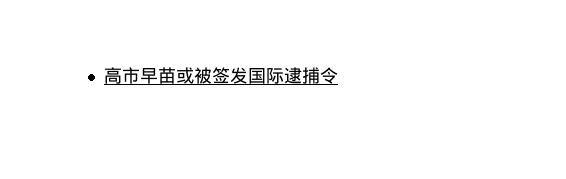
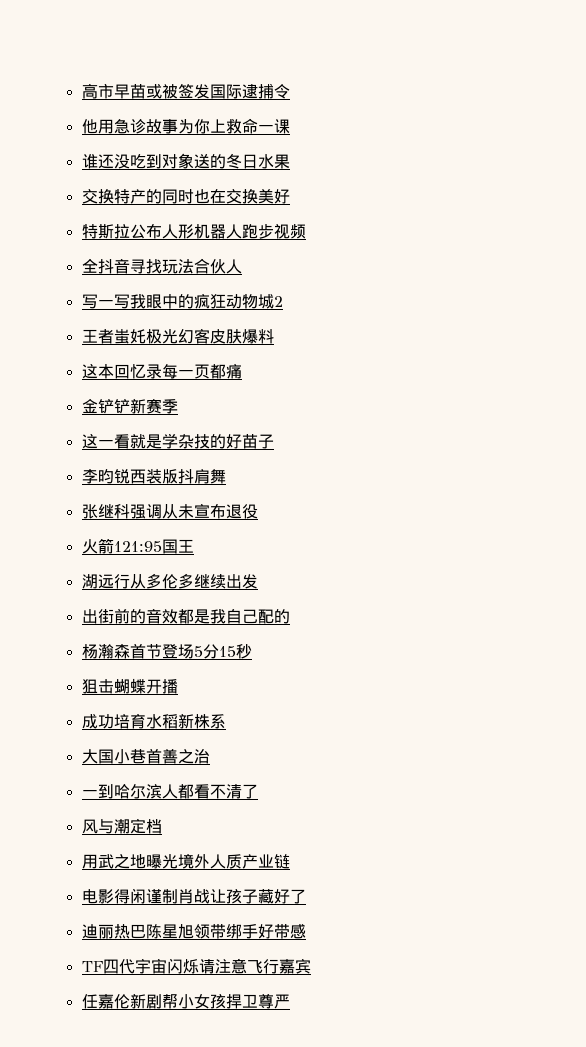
+ 他用急诊故事为你上救命一课
+ 谁还没吃到对象送的冬日水果
+ 交换特产的同时也在交换美好
+ 特斯拉公布人形机器人跑步视频
+ 全抖音寻找玩法合伙人
+ 写一写我眼中的疯狂动物城2
+ 王者蚩奼极光幻客皮肤爆料
+ 这本回忆录每一页都痛
+ 金铲铲新赛季
+ 这一看就是学杂技的好苗子
+ 李昀锐西装版抖肩舞
+ 张继科强调从未宣布退役
+ 火箭121:95国王
+ 湖远行从多伦多继续出发
+ 出街前的音效都是我自己配的
+ 杨瀚森首节登场5分15秒
+ 狙击蝴蝶开播
+ 成功培育水稻新株系
+ 大国小巷首善之治
+ 一到哈尔滨人都看不清了
+ 风与潮定档
+ 用武之地曝光境外人质产业链
+ 电影得闲谨制肖战让孩子藏好了
+ 迪丽热巴陈星旭领带绑手好带感
+ TF四代宇宙闪烁请注意飞行嘉宾
+ 任嘉伦新剧帮小女孩捍卫尊严

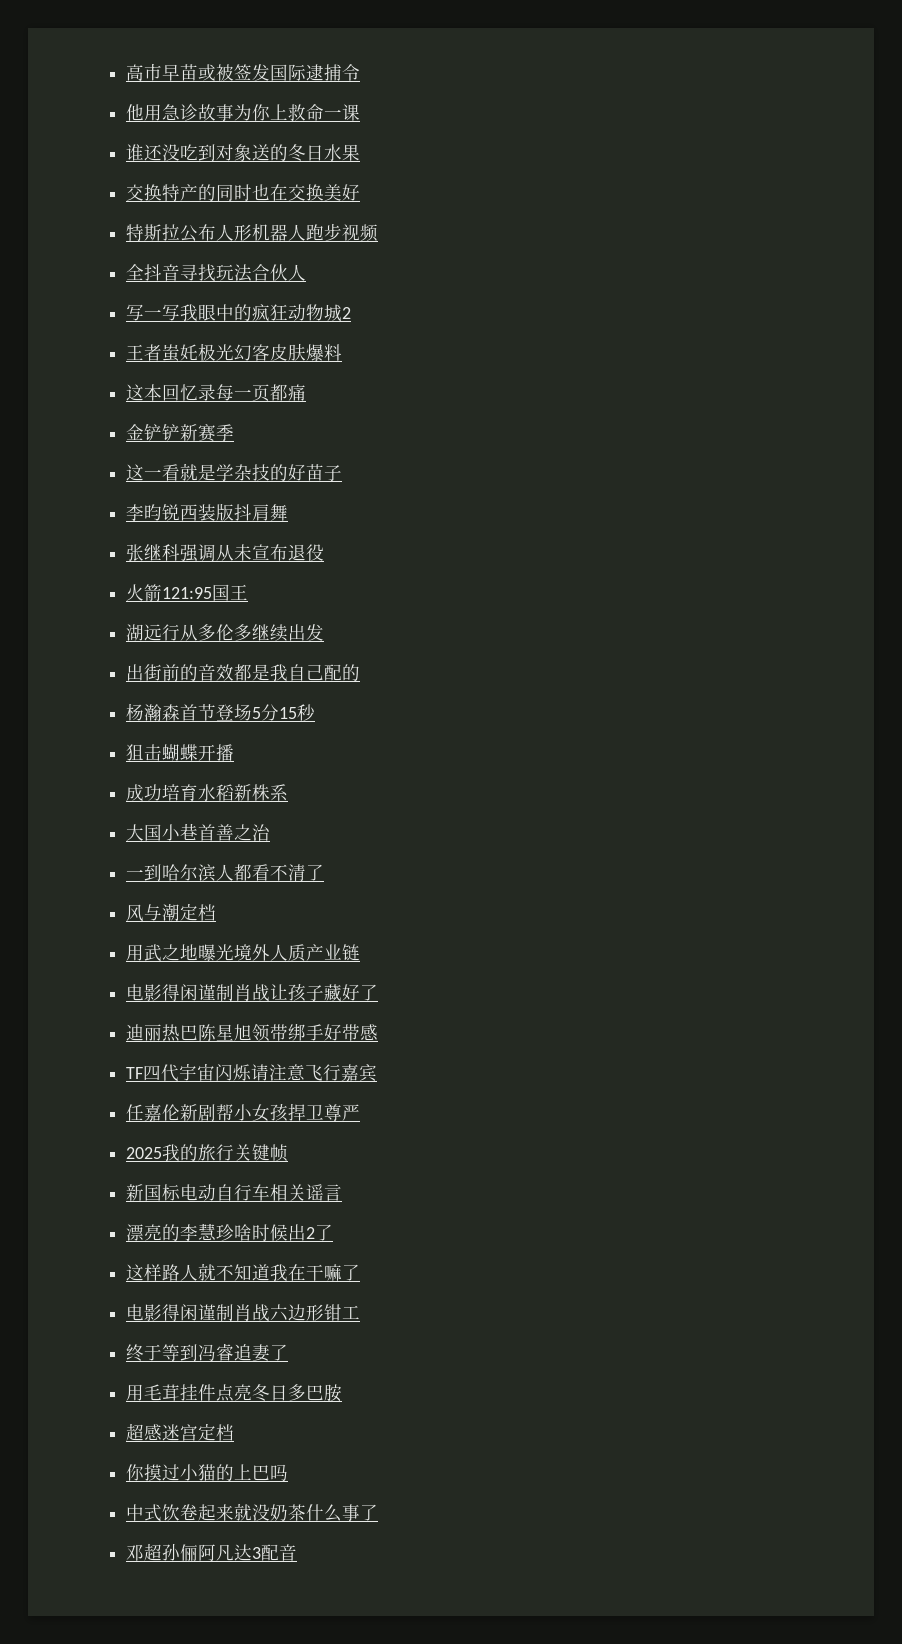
+ 2025我的旅行关键帧
+ 新国标电动自行车相关谣言
+ 漂亮的李慧珍啥时候出2了
+ 这样路人就不知道我在干嘛了
+ 电影得闲谨制肖战六边形钳工
+ 终于等到冯睿追妻了
+ 用毛茸挂件点亮冬日多巴胺
+ 超感迷宫定档
+ 你摸过小猫的上巴吗
+ 中式饮卷起来就没奶茶什么事了
+ 邓超孙俪阿凡达3配音

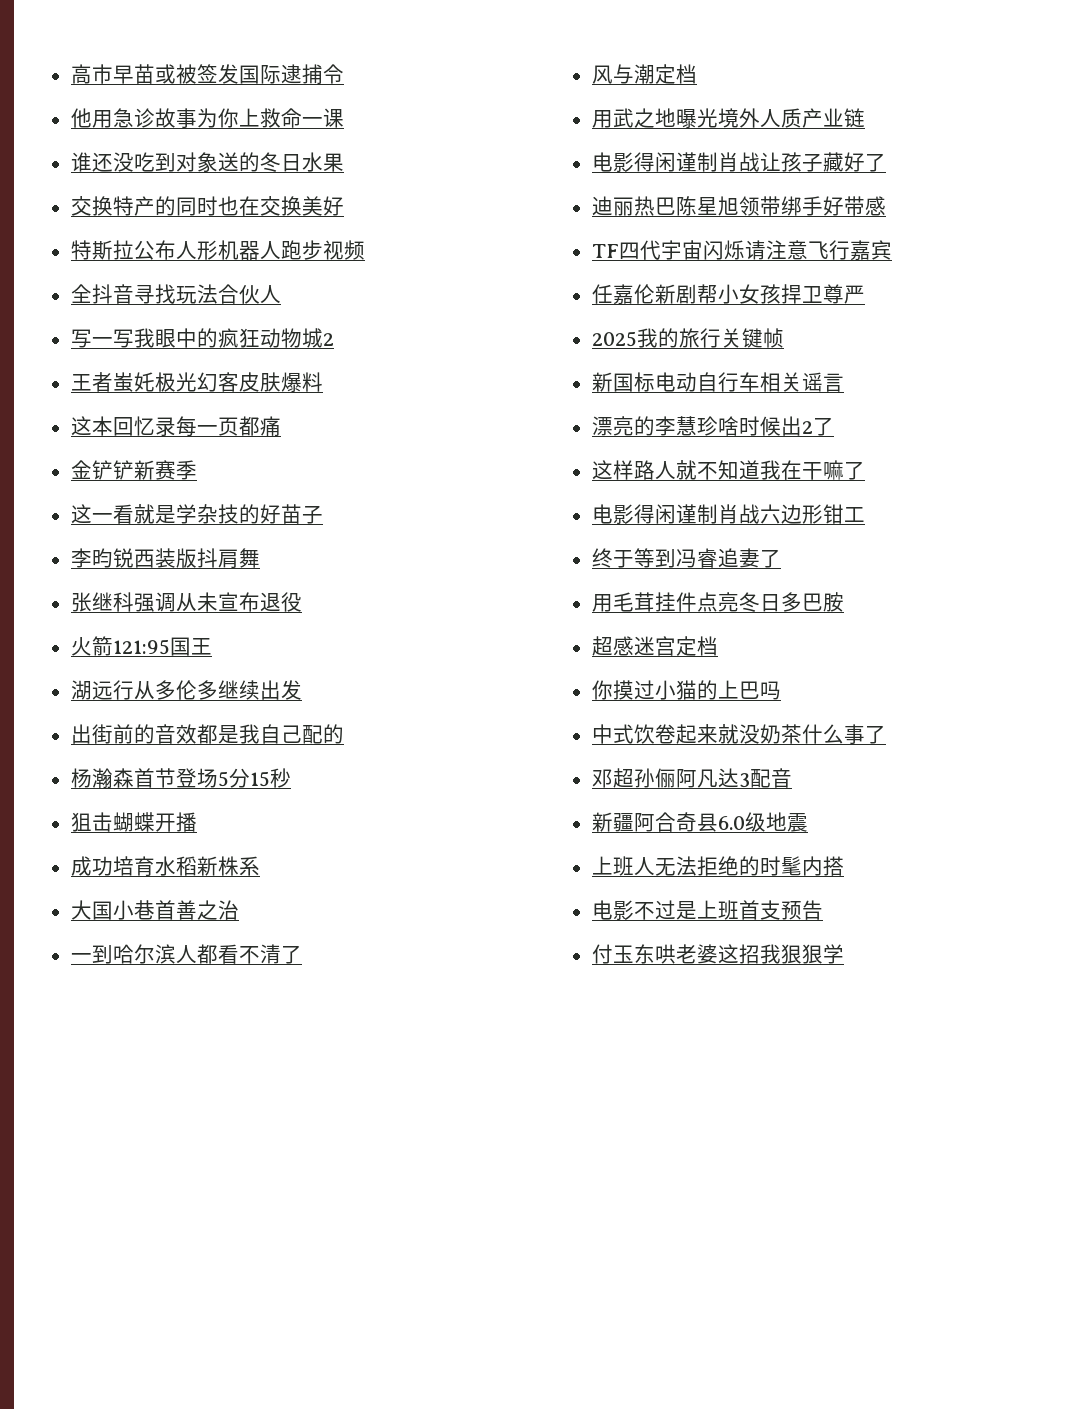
+ 新疆阿合奇县6.0级地震
+ 上班人无法拒绝的时髦内搭
+ 电影不过是上班首支预告
+ 付玉东哄老婆这招我狠狠学

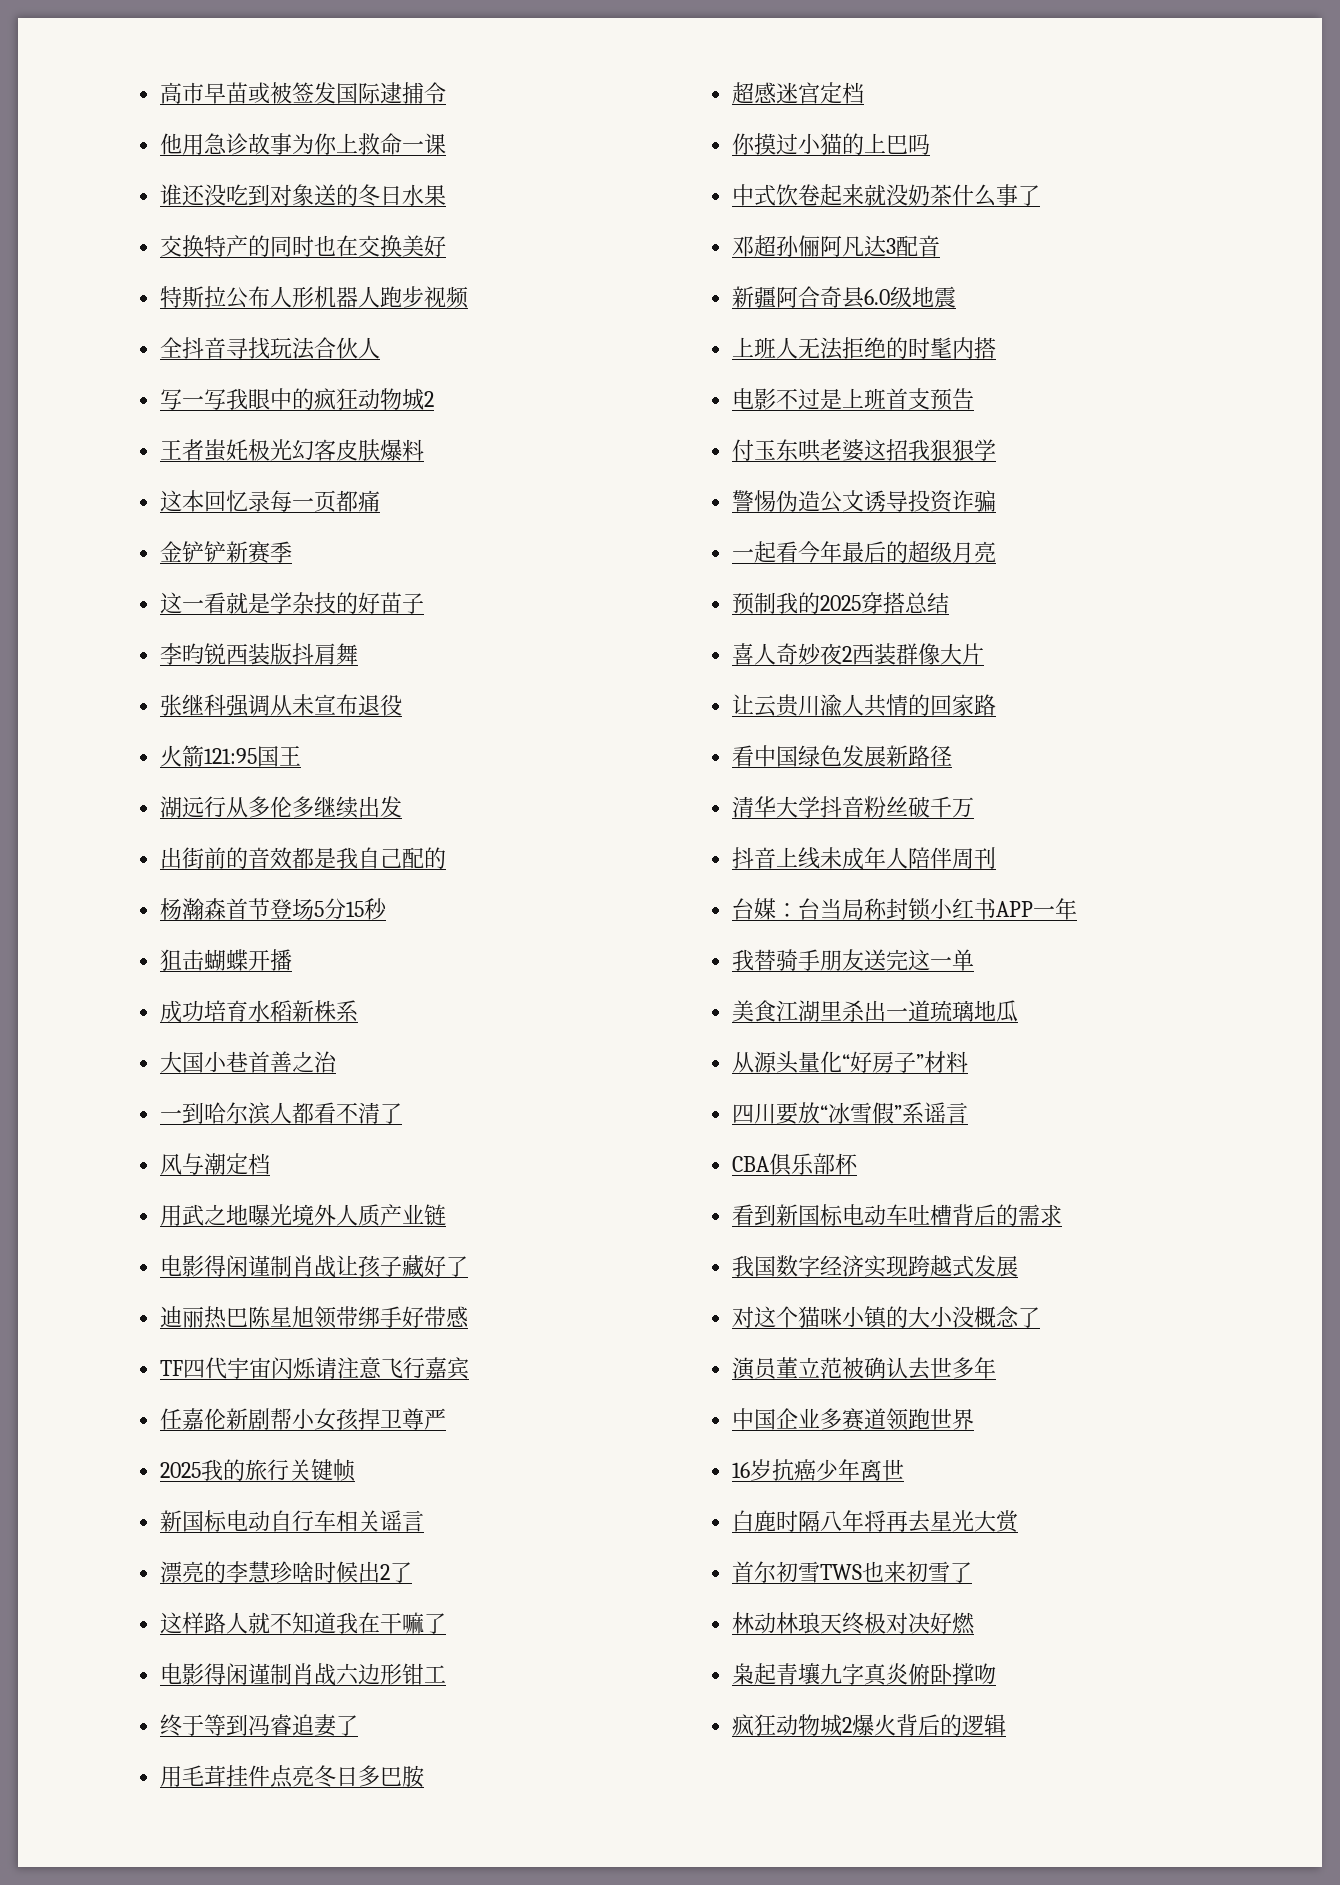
+ 警惕伪造公文诱导投资诈骗
+ 一起看今年最后的超级月亮
+ 预制我的2025穿搭总结
+ 喜人奇妙夜2西装群像大片
+ 让云贵川渝人共情的回家路
+ 看中国绿色发展新路径
+ 清华大学抖音粉丝破千万
+ 抖音上线未成年人陪伴周刊
+ 台媒：台当局称封锁小红书APP一年
+ 我替骑手朋友送完这一单
+ 美食江湖里杀出一道琉璃地瓜
+ 从源头量化“好房子”材料
+ 四川要放“冰雪假”系谣言
+ CBA俱乐部杯
+ 看到新国标电动车吐槽背后的需求
+ 我国数字经济实现跨越式发展
+ 对这个猫咪小镇的大小没概念了
+ 演员董立范被确认去世多年
+ 中国企业多赛道领跑世界
+ 16岁抗癌少年离世
+ 白鹿时隔八年将再去星光大赏
+ 首尔初雪TWS也来初雪了
+ 林动林琅天终极对决好燃
+ 枭起青壤九字真炎俯卧撑吻
+ 疯狂动物城2爆火背后的逻辑

